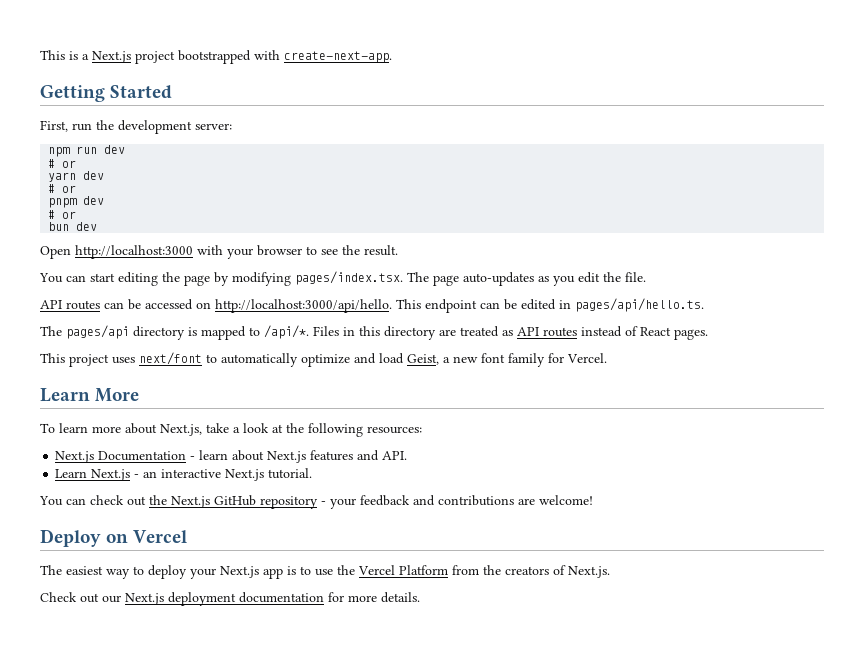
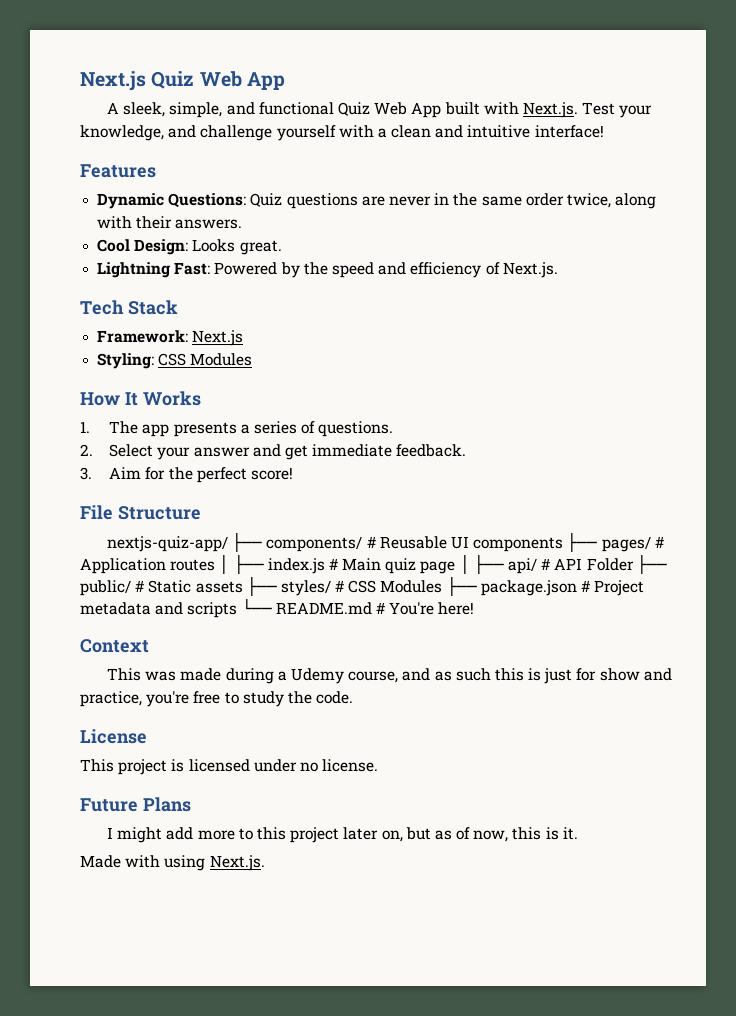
- This is a Next.js project bootstrapped with create-next-app.
- Getting Started
- First, run the development server:
- npm run dev
- # or
- yarn dev
- # or
- pnpm dev
- # or
- bun dev
- Open http://localhost:3000 with your browser to see the result.
- You can start editing the page by modifying pages/index.tsx. The page auto-updates as you edit the file.
- API routes can be accessed on http://localhost:3000/api/hello. This endpoint can be edited in pages/api/hello.ts.
- The pages/api directory is mapped to /api/*. Files in this directory are treated as API routes instead of React pages.
- This project uses next/font to automatically optimize and load Geist, a new font family for Vercel.
- Learn More
- To learn more about Next.js, take a look at the following resources:
- Next.js Documentation - learn about Next.js features and API.
- Learn Next.js - an interactive Next.js tutorial.
- You can check out the Next.js GitHub repository - your feedback and contributions are welcome!
- Deploy on Vercel
- The easiest way to deploy your Next.js app is to use the Vercel Platform from the creators of Next.js.
- Check out our Next.js deployment documentation for more details.
+ Next.js Quiz Web App
+ A sleek, simple, and functional Quiz Web App built with Next.js. Test your knowledge, and challenge yourself with a clean and intuitive interface!
+ Features
+ Dynamic Questions: Quiz questions are never in the same order twice, along with their answers.
+ Cool Design: Looks great.
+ Lightning Fast: Powered by the speed and efficiency of Next.js.
+ Tech Stack
+ Framework: Next.js
+ Styling: CSS Modules
+ How It Works
+ 1. The app presents a series of questions.
+ 2. Select your answer and get immediate feedback.
+ 3. Aim for the perfect score!
+ File Structure
+ nextjs-quiz-app/ ├── components/ # Reusable UI components ├── pages/ # Application routes │ ├── index.js # Main quiz page │ ├── api/ # API Folder ├── public/ # Static assets ├── styles/ # CSS Modules ├── package.json # Project metadata and scripts └── README.md # You're here!
+ Context
+ This was made during a Udemy course, and as such this is just for show and practice, you're free to study the code.
+ License
+ This project is licensed under no license.
+ Future Plans
+ I might add more to this project later on, but as of now, this is it.
+ Made with using Next.js.

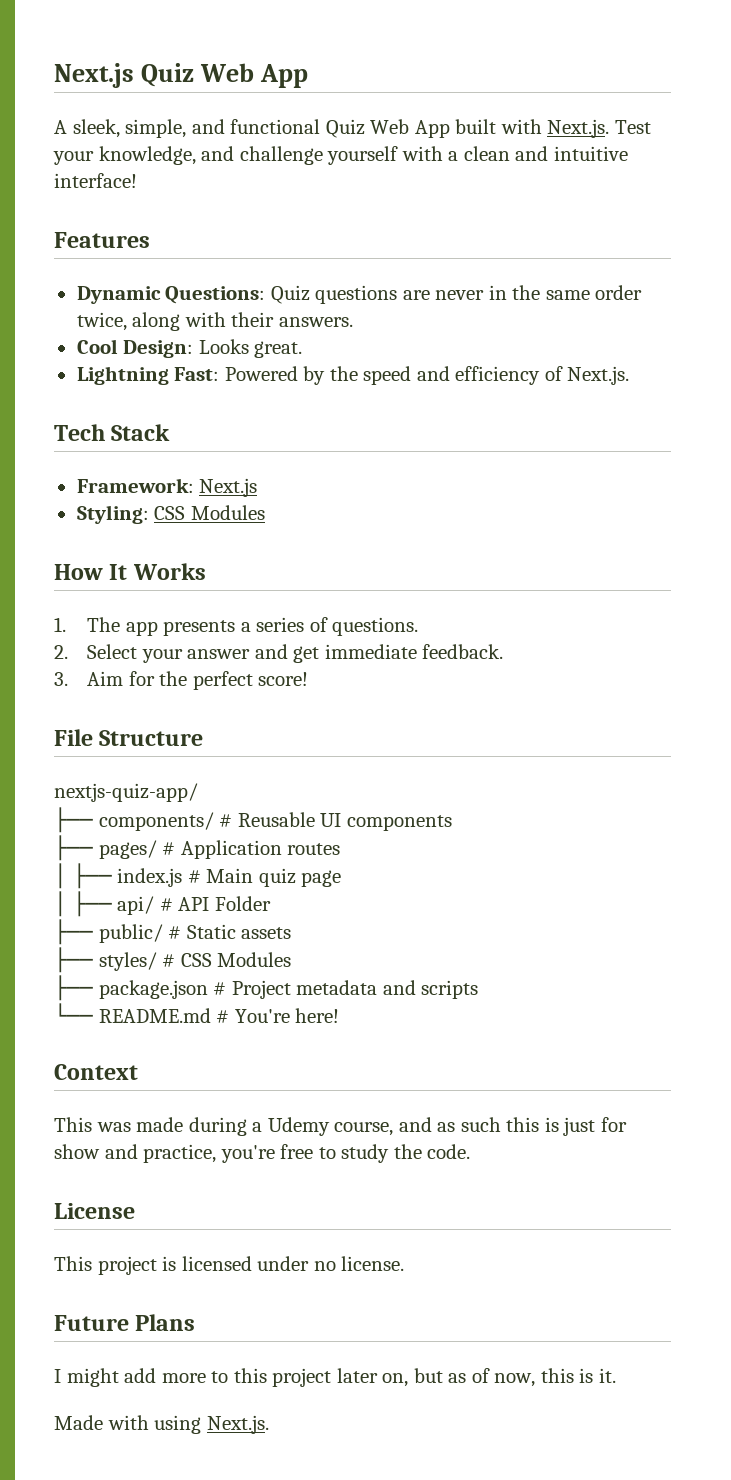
- nextjs-quiz-app/ ├── components/ # Reusable UI components ├── pages/ # Application routes │ ├── index.js # Main quiz page │ ├── api/ # API Folder ├── public/ # Static assets ├── styles/ # CSS Modules ├── package.json # Project metadata and scripts └── README.md # You're here!
+ nextjs-quiz-app/
+ ├── components/ # Reusable UI components
+ ├── pages/ # Application routes
+ │ ├── index.js # Main quiz page
+ │ ├── api/ # API Folder
+ ├── public/ # Static assets
+ ├── styles/ # CSS Modules
+ ├── package.json # Project metadata and scripts
+ └── README.md # You're here!

